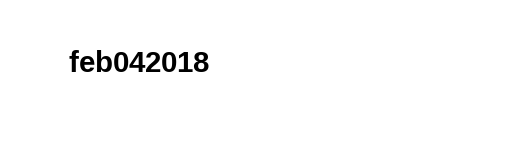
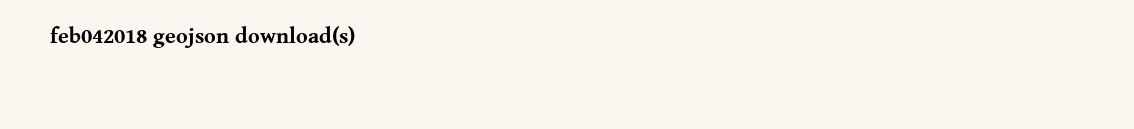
- feb042018
+ feb042018 geojson download(s)

